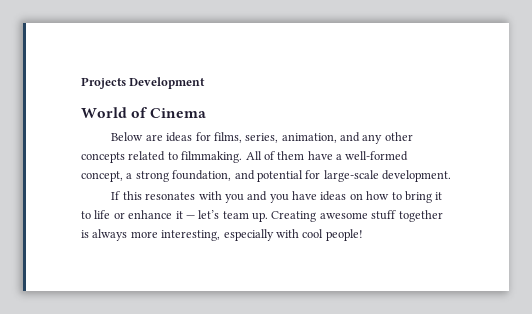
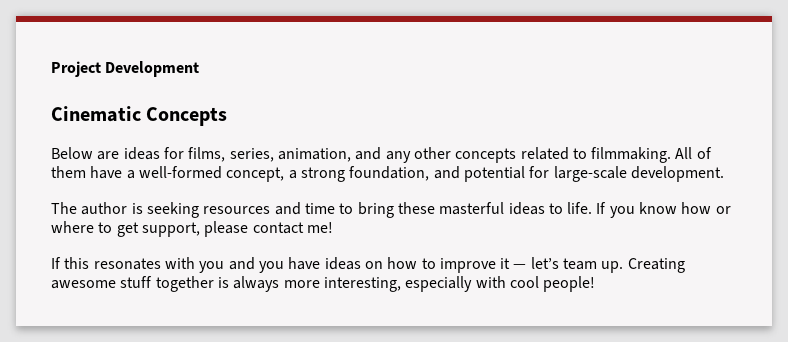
- Projects Development
+ Project Development
- World of Cinema
+ Cinematic Concepts
+ The author is seeking resources and time to bring these masterful ideas to life. If you know how or where to get support, please contact me!
- If this resonates with you and you have ideas on how to bring it to life or enhance it — let’s team up.
+ If this resonates with you and you have ideas on how to improve it — let’s team up.

